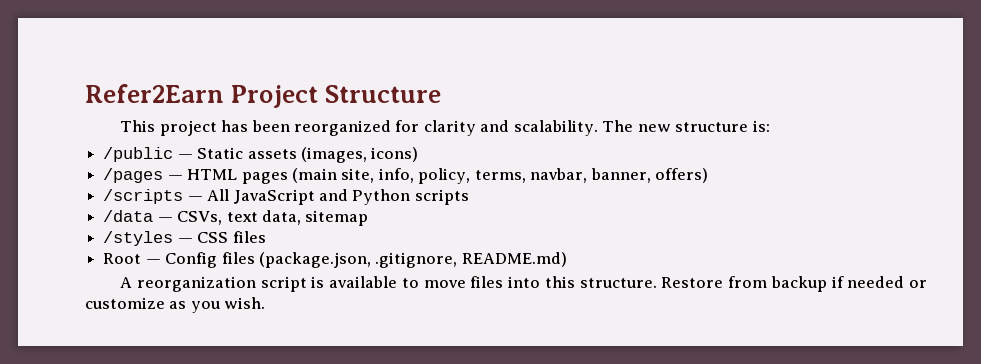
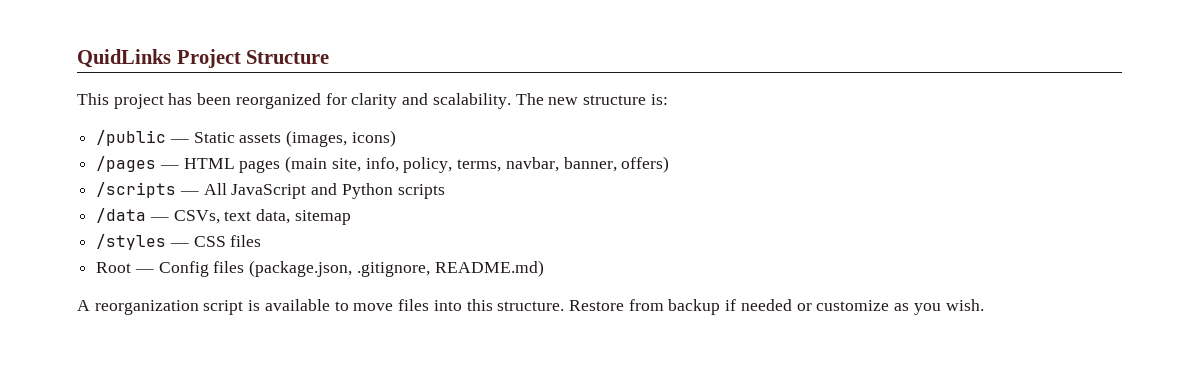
- Refer2Earn Project Structure
+ QuidLinks Project Structure

